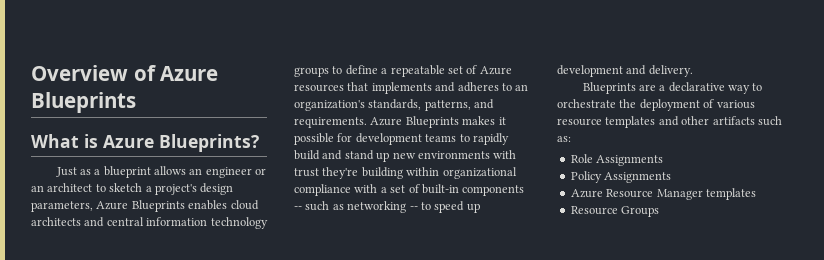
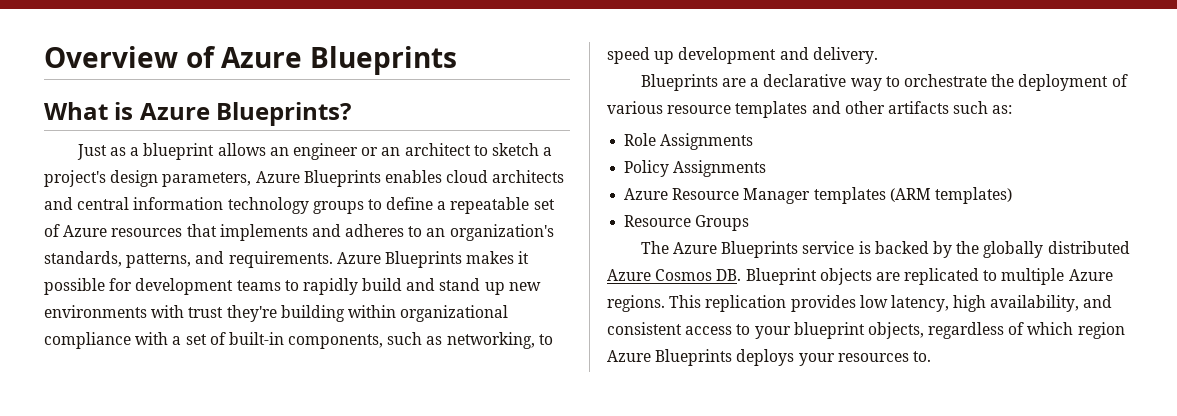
- Azure Blueprints makes it possible for development teams to rapidly build and stand up new environments with trust they're building within organizational compliance with a set of built-in components -- such as networking -- to speed up development and delivery.
+ Azure Blueprints makes it possible for development teams to rapidly build and stand up new environments with trust they're building within organizational compliance with a set of built-in components, such as networking, to speed up development and delivery.
- Azure Resource Manager templates
+ Azure Resource Manager templates (ARM templates)
+ The Azure Blueprints service is backed by the globally distributed Azure Cosmos DB. Blueprint objects are replicated to multiple Azure regions. This replication provides low latency, high availability, and consistent access to your blueprint objects, regardless of which region Azure Blueprints deploys your resources to.

